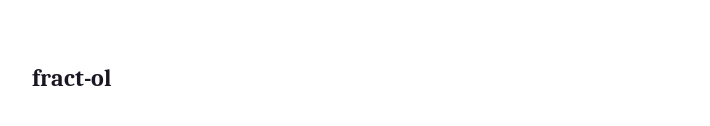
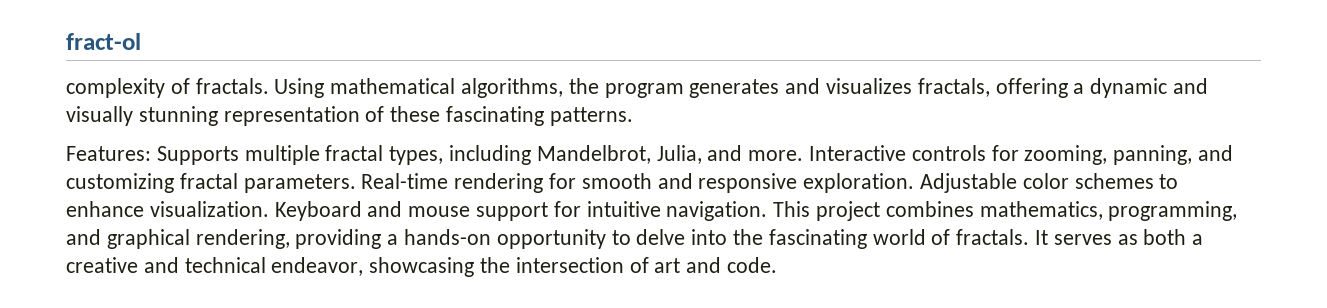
+ complexity of fractals. Using mathematical algorithms, the program generates and visualizes fractals, offering a dynamic and visually stunning representation of these fascinating patterns.
+ Features: Supports multiple fractal types, including Mandelbrot, Julia, and more. Interactive controls for zooming, panning, and customizing fractal parameters. Real-time rendering for smooth and responsive exploration. Adjustable color schemes to enhance visualization. Keyboard and mouse support for intuitive navigation. This project combines mathematics, programming, and graphical rendering, providing a hands-on opportunity to delve into the fascinating world of fractals. It serves as both a creative and technical endeavor, showcasing the intersection of art and code.

